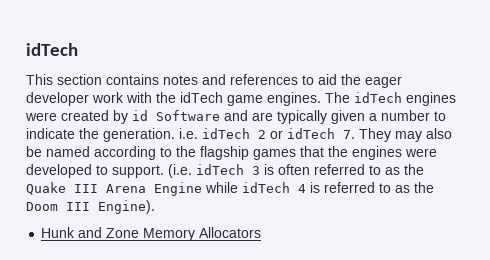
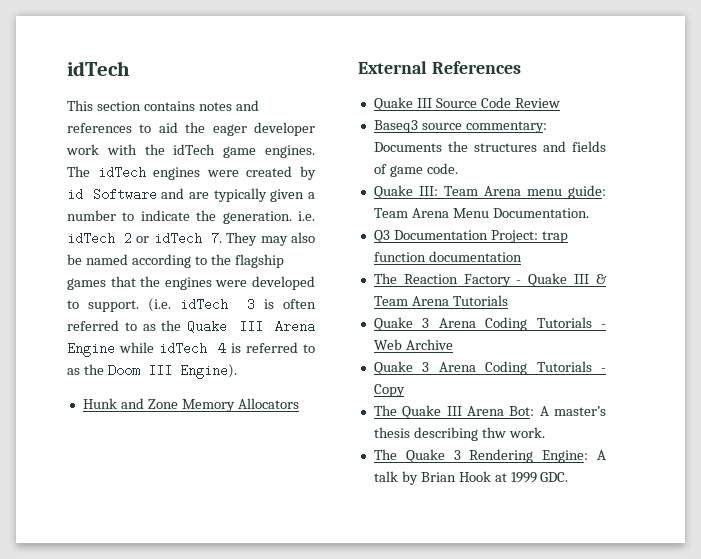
+ External References
+ Quake III Source Code Review
+ Baseq3 source commentary: Documents the structures and fields of game code.
+ Quake III: Team Arena menu guide: Team Arena Menu Documentation.
+ Q3 Documentation Project: trap function documentation
+ The Reaction Factory - Quake III & Team Arena Tutorials
+ Quake 3 Arena Coding Tutorials - Web Archive
+ Quake 3 Arena Coding Tutorials - Copy
+ The Quake III Arena Bot: A master’s thesis describing thw work.
+ The Quake 3 Rendering Engine: A talk by Brian Hook at 1999 GDC.

